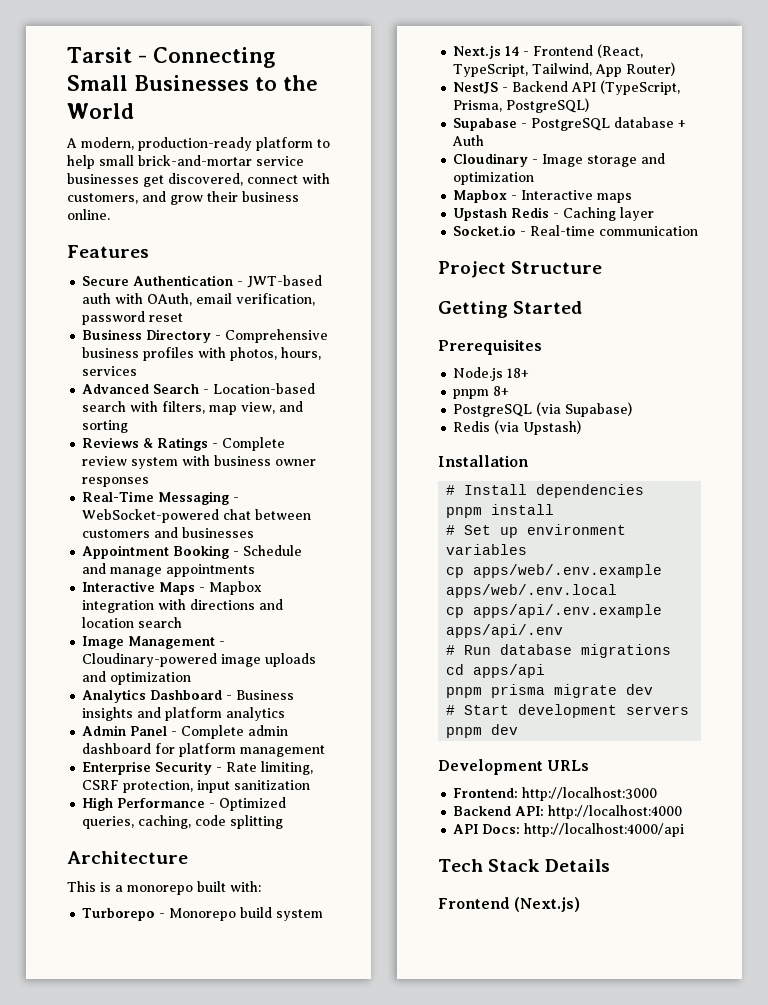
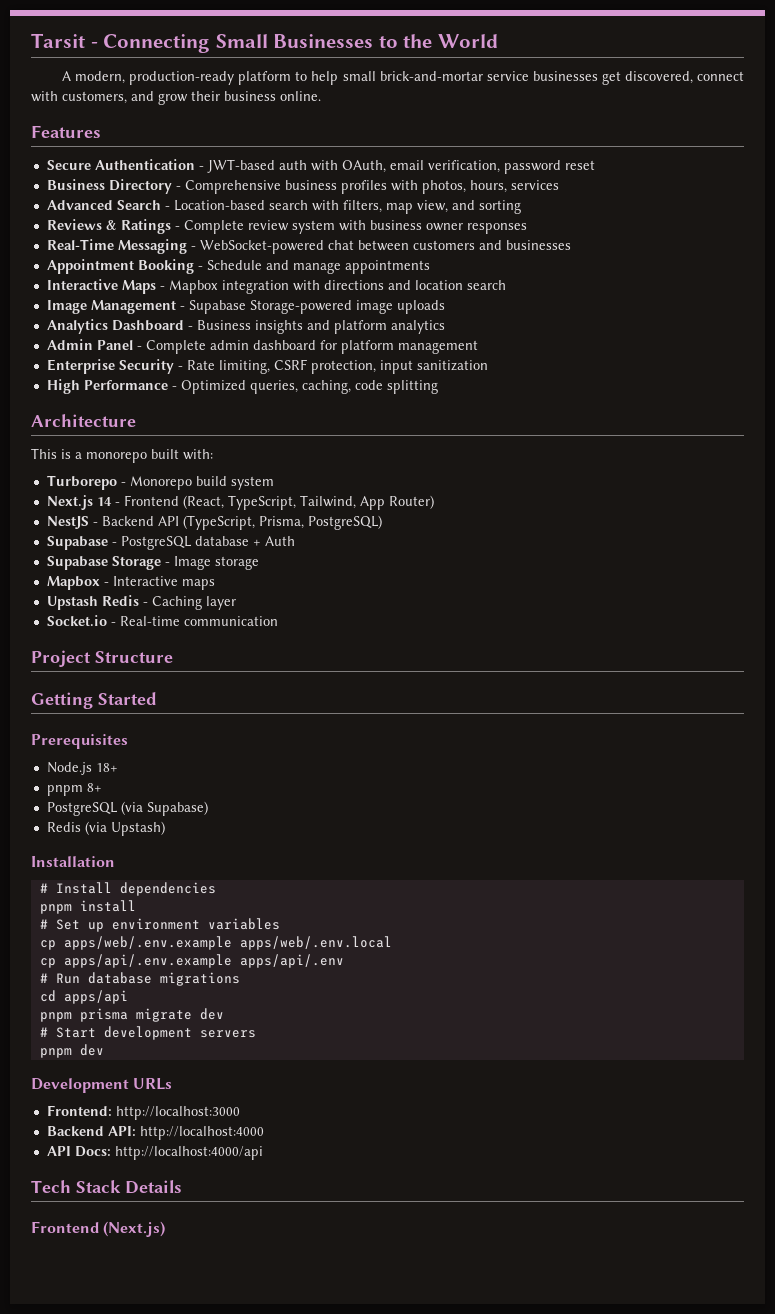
- Image Management - Cloudinary-powered image uploads and optimization
+ Image Management - Supabase Storage-powered image uploads
- Cloudinary - Image storage and optimization
+ Supabase Storage - Image storage

